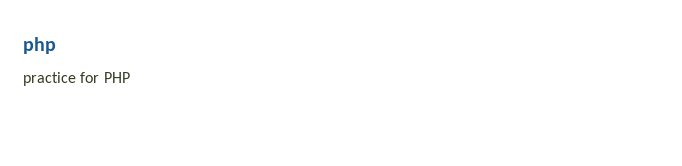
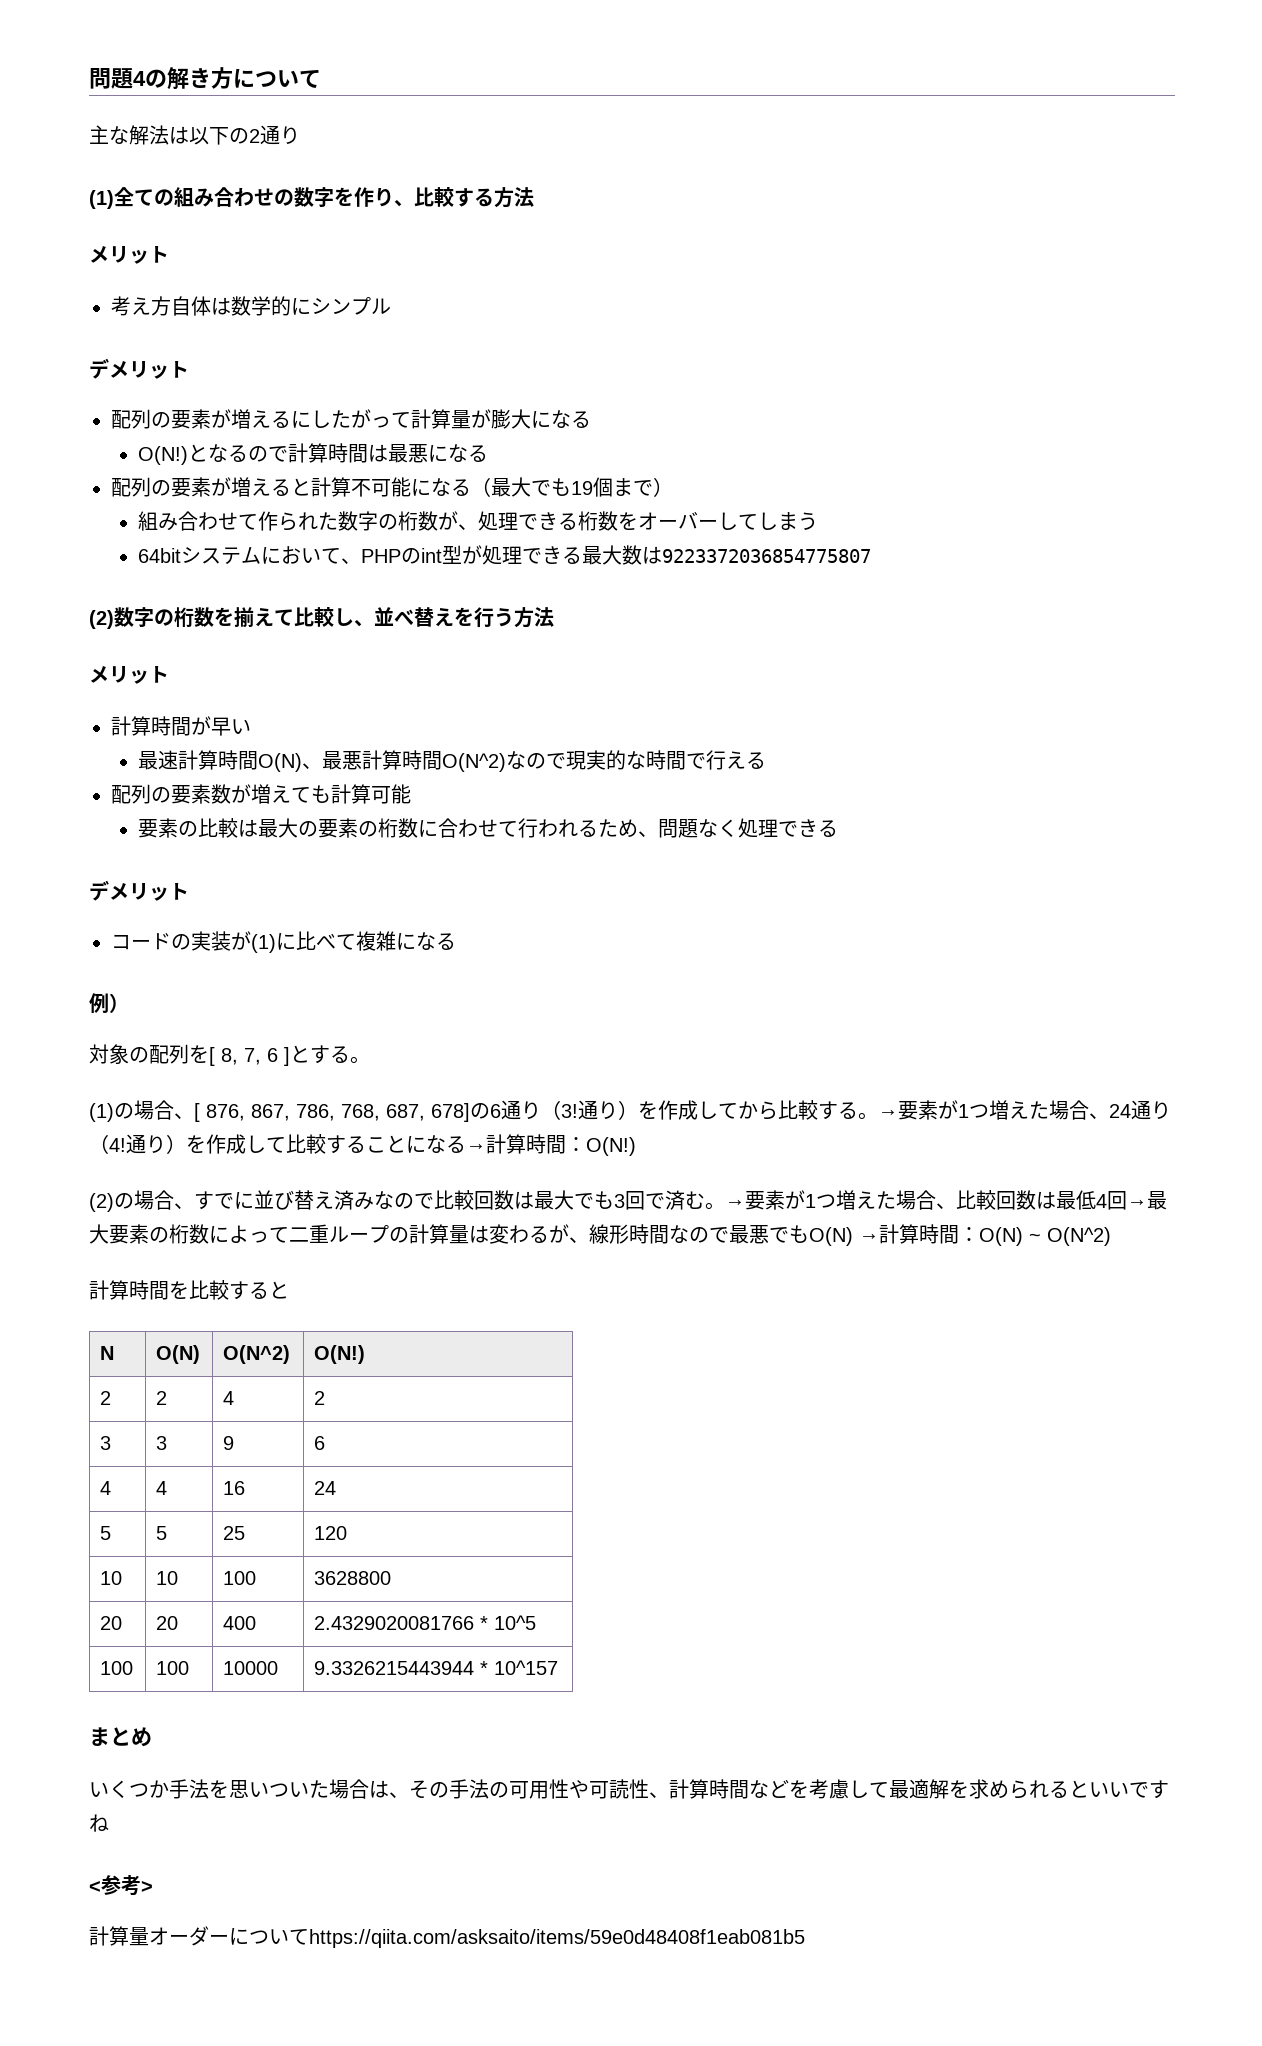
- php
- practice for PHP
+ 問題4の解き方について
+ 主な解法は以下の2通り
+ (1)全ての組み合わせの数字を作り、比較する方法
+ メリット
+ 考え方自体は数学的にシンプル
+ デメリット
+ 配列の要素が増えるにしたがって計算量が膨大になる
+ O(N!)となるので計算時間は最悪になる
+ 配列の要素が増えると計算不可能になる（最大でも19個まで）
+ 組み合わせて作られた数字の桁数が、処理できる桁数をオーバーしてしまう
+ 64bitシステムにおいて、PHPのint型が処理できる最大数は9223372036854775807
+ (2)数字の桁数を揃えて比較し、並べ替えを行う方法
+ メリット
+ 計算時間が早い
+ 最速計算時間O(N)、最悪計算時間O(N^2)なので現実的な時間で行える
+ 配列の要素数が増えても計算可能
+ 要素の比較は最大の要素の桁数に合わせて行われるため、問題なく処理できる
+ デメリット
+ コードの実装が(1)に比べて複雑になる
+ 例）
+ 対象の配列を[ 8, 7, 6 ]とする。
+ (1)の場合、[ 876, 867, 786, 768, 687, 678]の6通り（3!通り）を作成してから比較する。→要素が1つ増えた場合、24通り（4!通り）を作成して比較することになる→計算時間：O(N!)
+ (2)の場合、すでに並び替え済みなので比較回数は最大でも3回で済む。→要素が1つ増えた場合、比較回数は最低4回→最大要素の桁数によって二重ループの計算量は変わるが、線形時間なので最悪でもO(N) →計算時間：O(N) ~ O(N^2)
+ 計算時間を比較すると
+ N | O(N) | O(N^2) | O(N!)
+ 2 | 2 | 4 | 2
+ 3 | 3 | 9 | 6
+ 4 | 4 | 16 | 24
+ 5 | 5 | 25 | 120
+ 10 | 10 | 100 | 3628800
+ 20 | 20 | 400 | 2.4329020081766 * 10^5
+ 100 | 100 | 10000 | 9.3326215443944 * 10^157
+ まとめ
+ いくつか手法を思いついた場合は、その手法の可用性や可読性、計算時間などを考慮して最適解を求められるといいですね
+ <参考>
+ 計算量オーダーについてhttps://qiita.com/asksaito/items/59e0d48408f1eab081b5

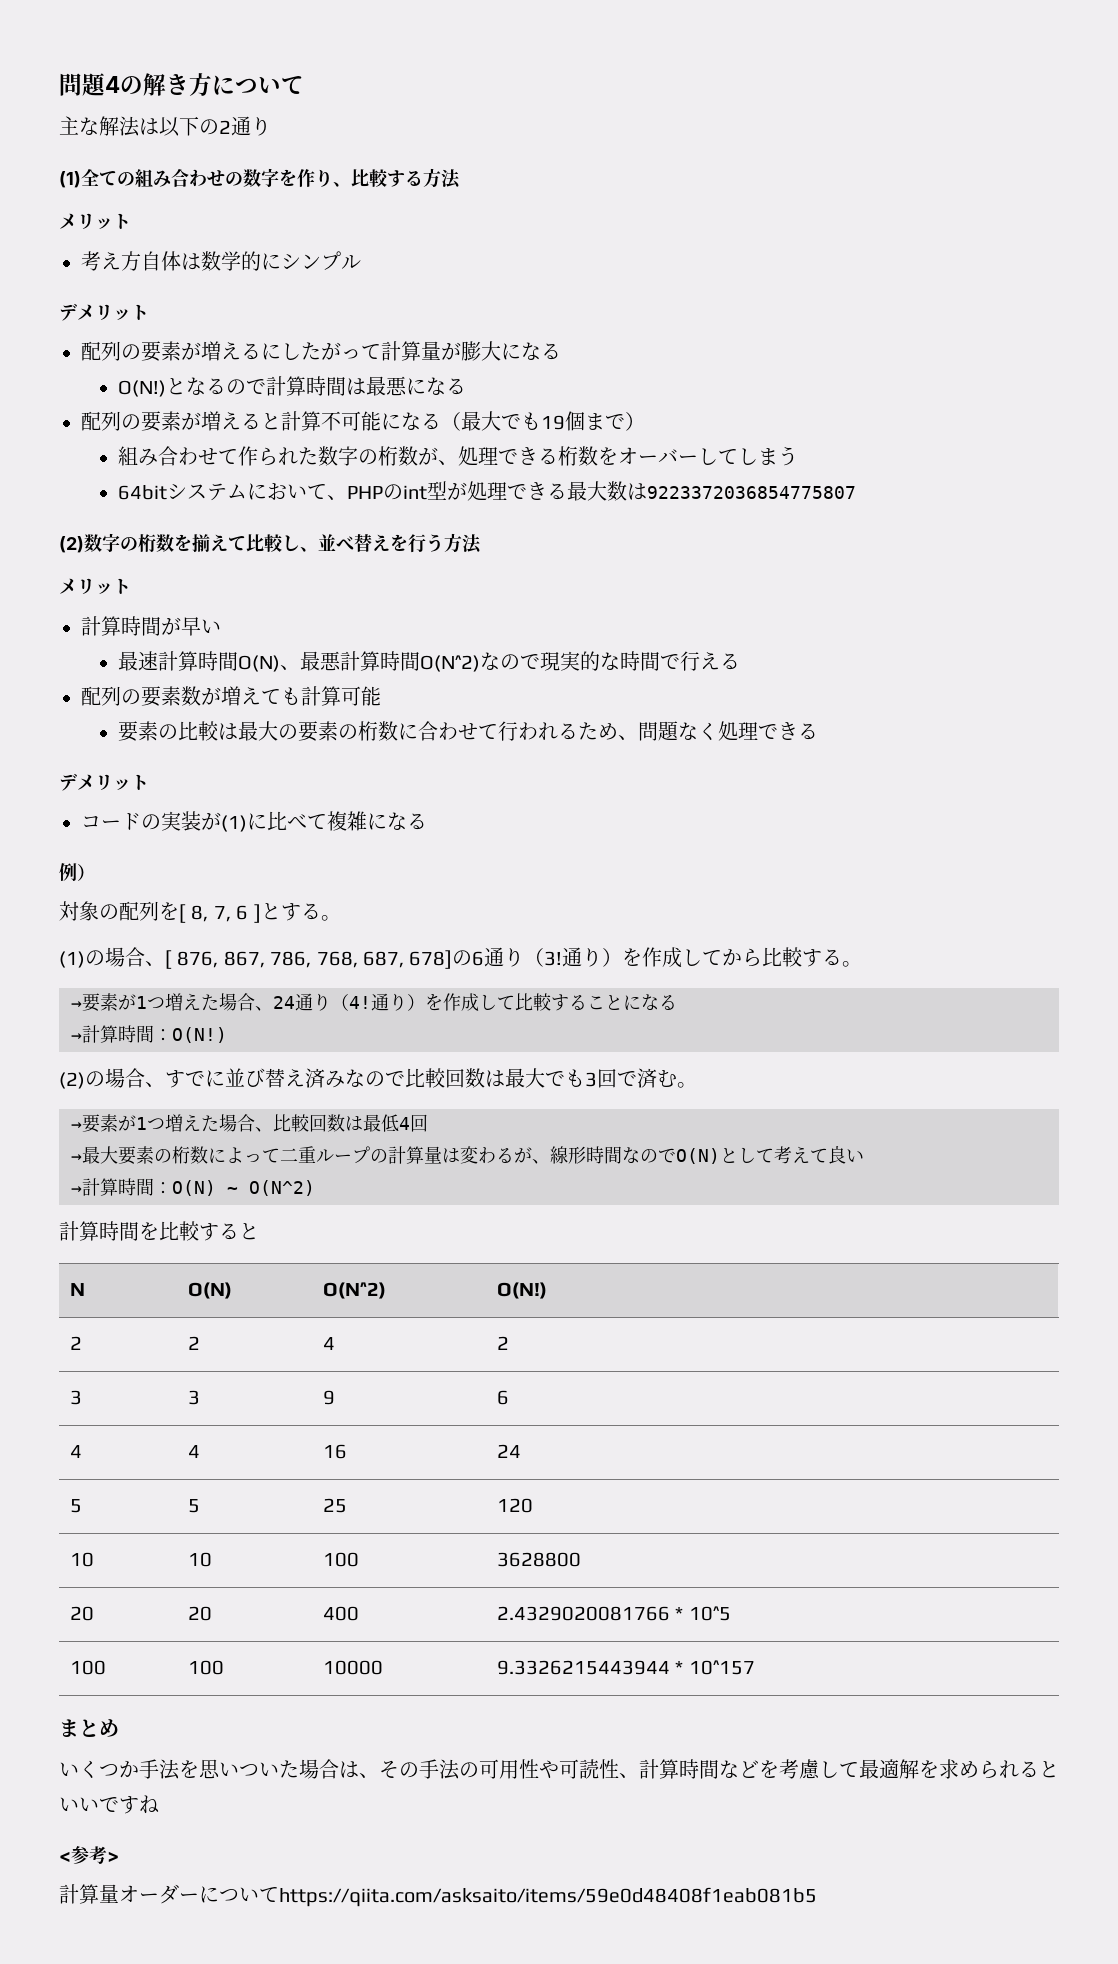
- 通り）を作成してから比較する。→要素が1つ増えた場合、24通り（4!
+ 通り）を作成してから比較する。
+ →要素が1つ増えた場合、24通り（4!
- 通り）を作成して比較することになる→計算時間：O(N!)
+ 通り）を作成して比較することになる
+ →計算時間：O(N!)
- (2)の場合、すでに並び替え済みなので比較回数は最大でも3回で済む。→要素が1つ増えた場合、比較回数は最低4回→最大要素の桁数によって二重ループの計算量は変わるが、線形時間なので最悪でもO(N) →計算時間：O(N) ~ O(N^2)
+ (2)の場合、すでに並び替え済みなので比較回数は最大でも3回で済む。
+ →要素が1つ増えた場合、比較回数は最低4回
+ →最大要素の桁数によって二重ループの計算量は変わるが、線形時間なのでO(N)として考えて良い
+ →計算時間：O(N) ~ O(N^2)

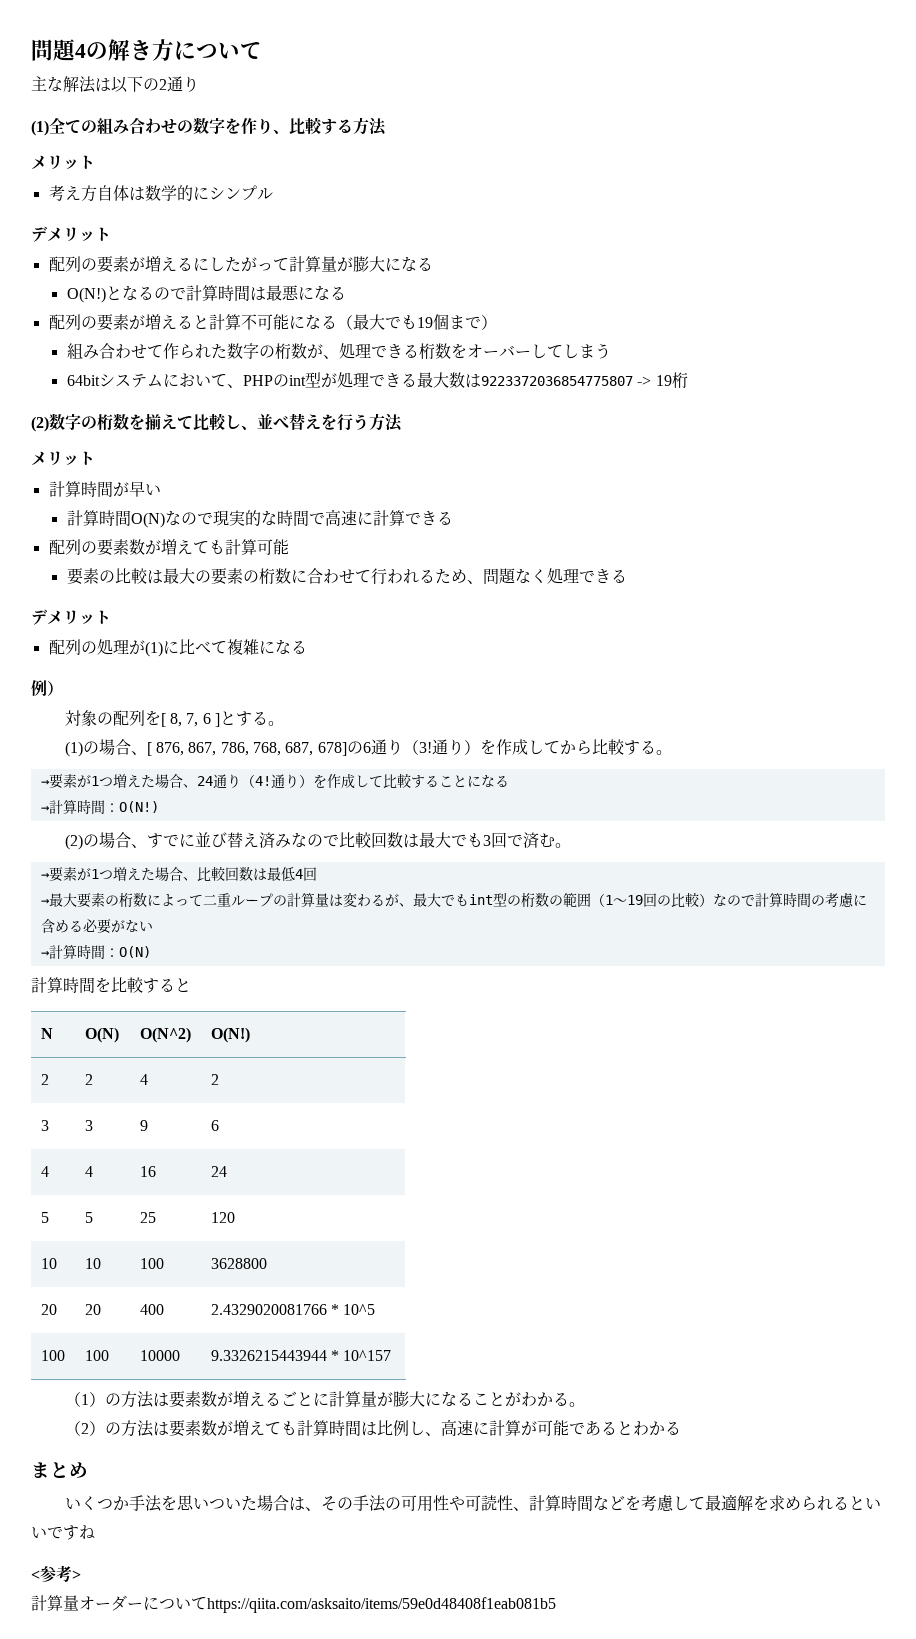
- 64bitシステムにおいて、PHPのint型が処理できる最大数は9223372036854775807
+ 64bitシステムにおいて、PHPのint型が処理できる最大数は9223372036854775807 -> 19桁
- 最速計算時間O(N)、最悪計算時間O(N^2)なので現実的な時間で行える
+ 計算時間O(N)なので現実的な時間で高速に計算できる
- コードの実装が(1)に比べて複雑になる
+ 配列の処理が(1)に比べて複雑になる
- →最大要素の桁数によって二重ループの計算量は変わるが、線形時間なのでO(N)として考えて良い
+ →最大要素の桁数によって二重ループの計算量は変わるが、最大でもint型の桁数の範囲（1〜19回の比較）なので計算時間の考慮に含める必要がない
- →計算時間：O(N) ~ O(N^2)
+ →計算時間：O(N)
+ （1）の方法は要素数が増えるごとに計算量が膨大になることがわかる。
+ （2）の方法は要素数が増えても計算時間は比例し、高速に計算が可能であるとわかる

